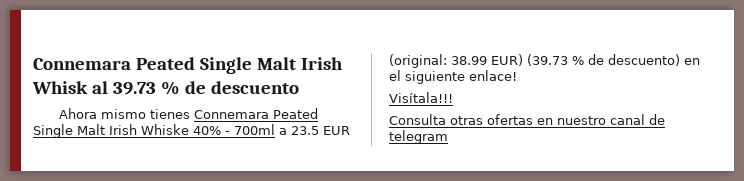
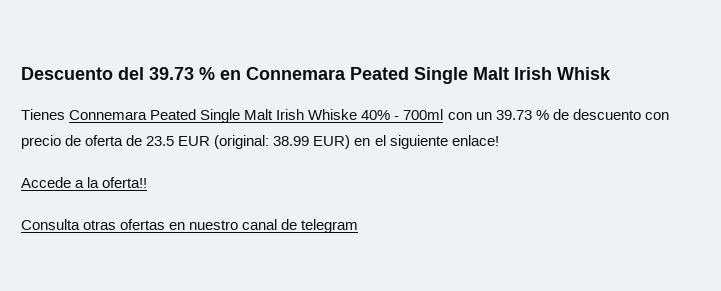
- Connemara Peated Single Malt Irish Whisk al 39.73 % de descuento
- Ahora mismo tienes Connemara Peated Single Malt Irish Whiske 40% - 700ml a 23.5 EUR (original: 38.99 EUR) (39.73 % de descuento) en el siguiente enlace!
+ Descuento del 39.73 % en Connemara Peated Single Malt Irish Whisk
+ Tienes Connemara Peated Single Malt Irish Whiske 40% - 700ml con un 39.73 % de descuento con precio de oferta de 23.5 EUR (original: 38.99 EUR) en el siguiente enlace!
- Visítala!!!
+ Accede a la oferta!!

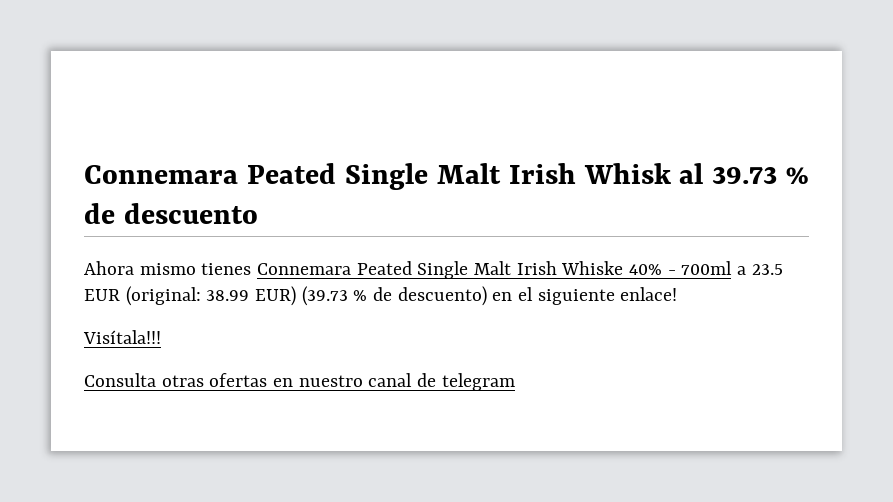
- Descuento del 39.73 % en Connemara Peated Single Malt Irish Whisk
- Tienes Connemara Peated Single Malt Irish Whiske 40% - 700ml con un 39.73 % de descuento con precio de oferta de 23.5 EUR (original: 38.99 EUR) en el siguiente enlace!
+ Connemara Peated Single Malt Irish Whisk al 39.73 % de descuento
+ Ahora mismo tienes Connemara Peated Single Malt Irish Whiske 40% - 700ml a 23.5 EUR (original: 38.99 EUR) (39.73 % de descuento) en el siguiente enlace!
- Accede a la oferta!!
+ Visítala!!!

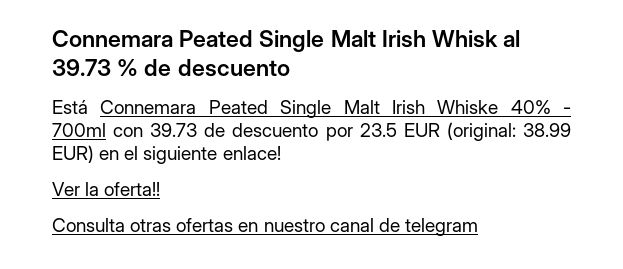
- Ahora mismo tienes Connemara Peated Single Malt Irish Whiske 40% - 700ml a 23.5 EUR (original: 38.99 EUR) (39.73 % de descuento) en el siguiente enlace!
+ Está Connemara Peated Single Malt Irish Whiske 40% - 700ml con 39.73 de descuento por 23.5 EUR (original: 38.99 EUR) en el siguiente enlace!
- Visítala!!!
+ Ver la oferta!!

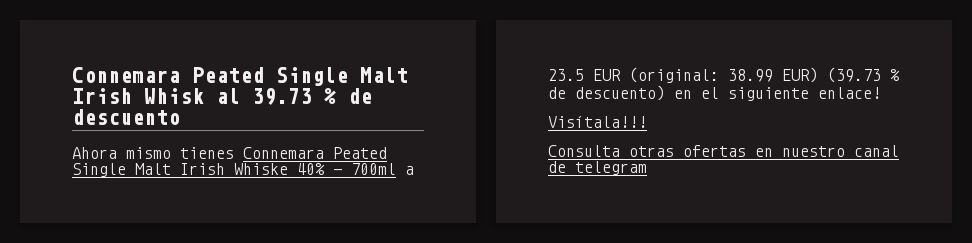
- Está Connemara Peated Single Malt Irish Whiske 40% - 700ml con 39.73 de descuento por 23.5 EUR (original: 38.99 EUR) en el siguiente enlace!
+ Ahora mismo tienes Connemara Peated Single Malt Irish Whiske 40% - 700ml a 23.5 EUR (original: 38.99 EUR) (39.73 % de descuento) en el siguiente enlace!
- Ver la oferta!!
+ Visítala!!!

